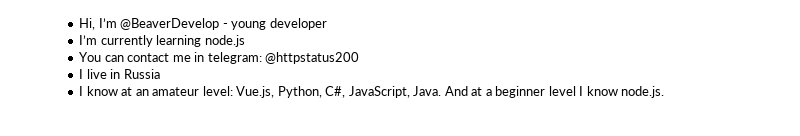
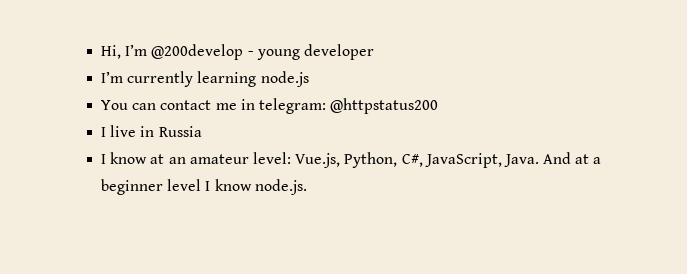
- Hi, I’m @BeaverDevelop - young developer
+ Hi, I’m @200develop - young developer

